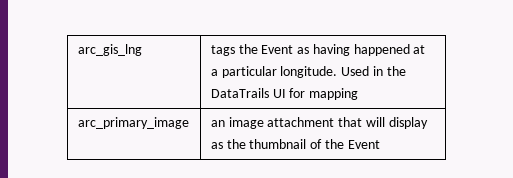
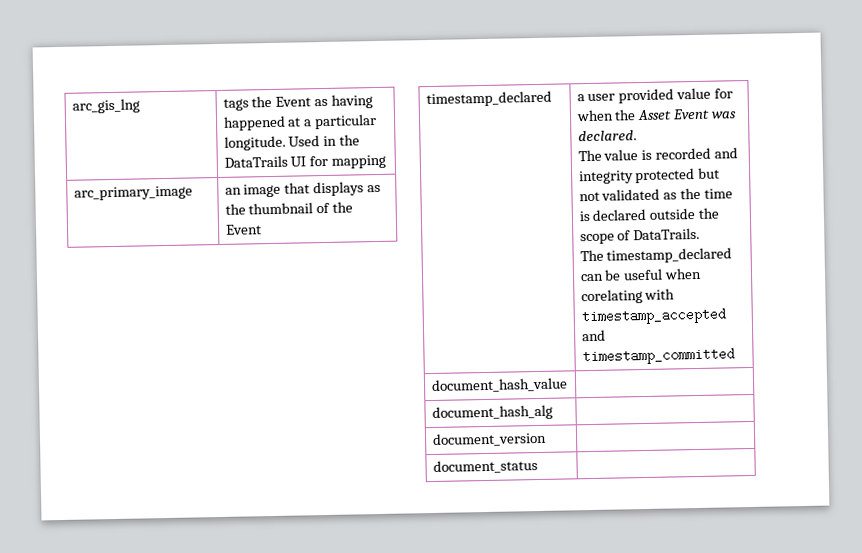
- arc_primary_image | an image attachment that will display as the thumbnail of the Event
+ arc_primary_image | an image that displays as the thumbnail of the Event
+ timestamp_declared | a user provided value for when the Asset Event was declared.
+ The value is recorded and integrity protected but not validated as the time is declared outside the scope of DataTrails.
+ The timestamp_declared can be useful when corelating with timestamp_accepted and timestamp_committed
+ document_hash_value |
+ document_hash_alg |
+ document_version |
+ document_status |

